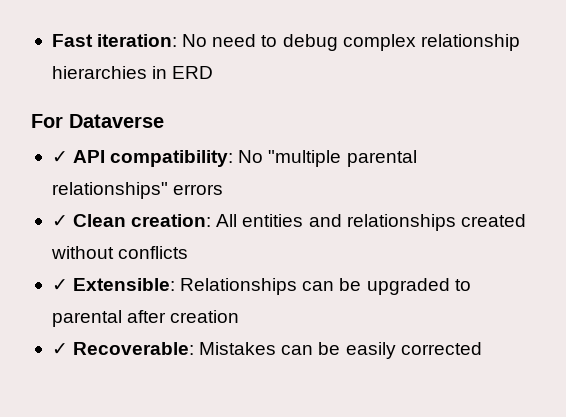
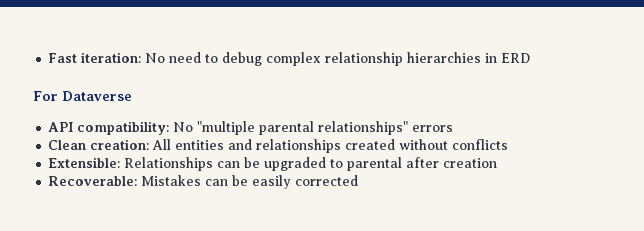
- ✓ API compatibility: No "multiple parental relationships" errors
+ API compatibility: No "multiple parental relationships" errors
- ✓ Clean creation: All entities and relationships created without conflicts
+ Clean creation: All entities and relationships created without conflicts
- ✓ Extensible: Relationships can be upgraded to parental after creation
+ Extensible: Relationships can be upgraded to parental after creation
- ✓ Recoverable: Mistakes can be easily corrected
+ Recoverable: Mistakes can be easily corrected

